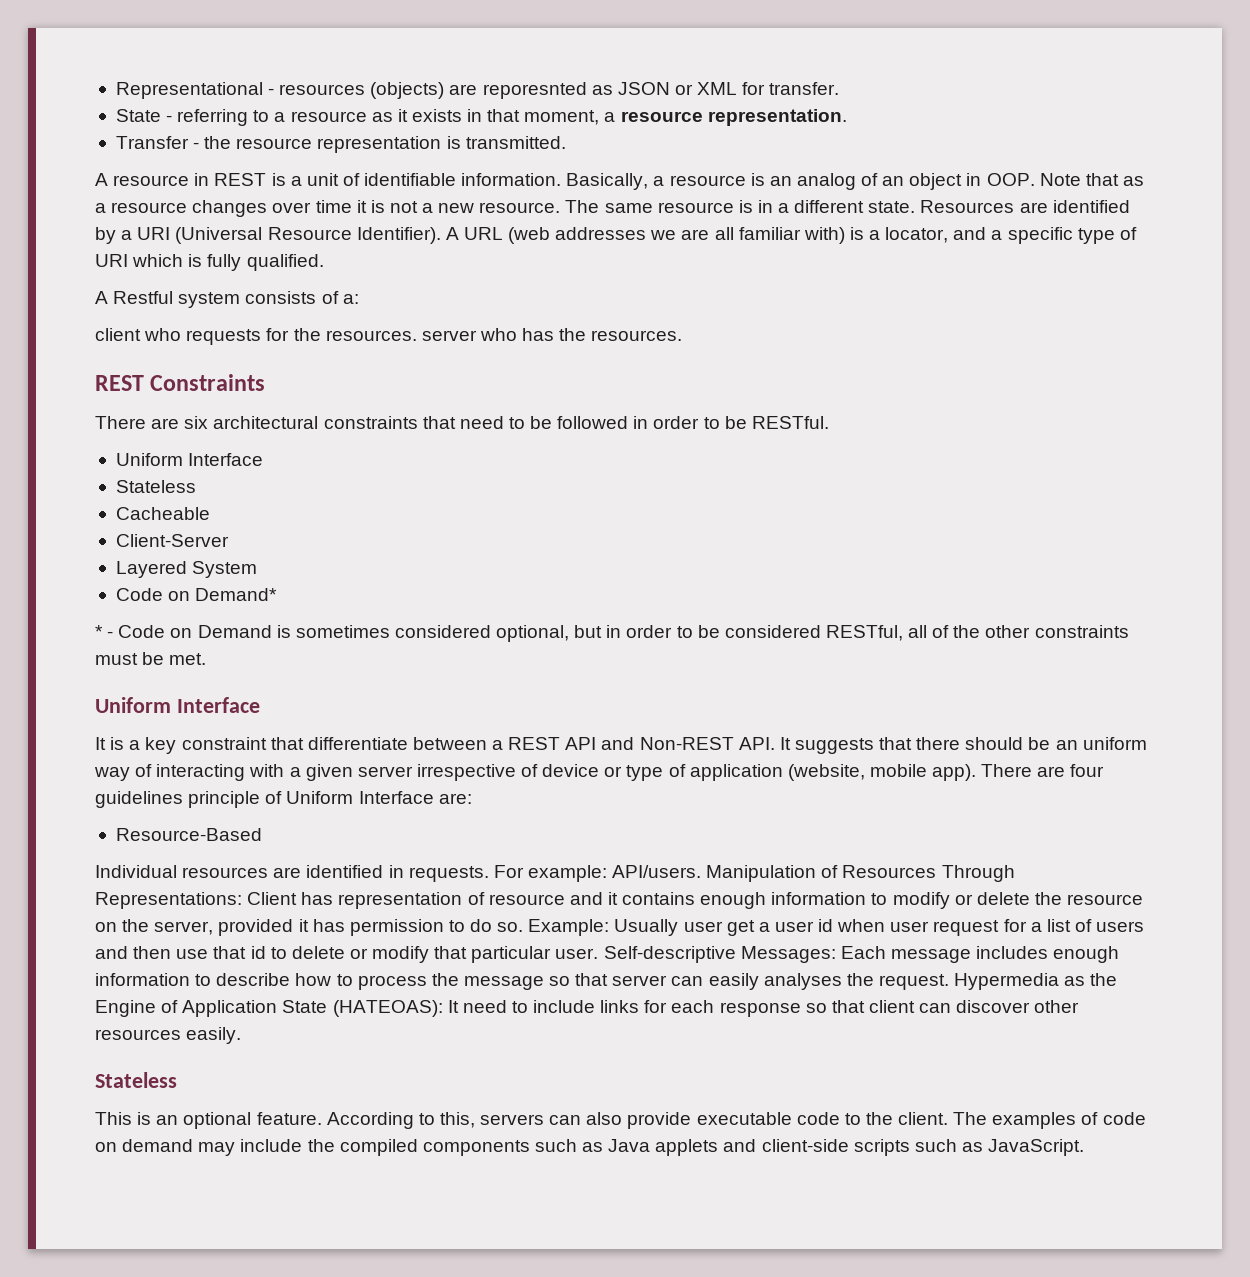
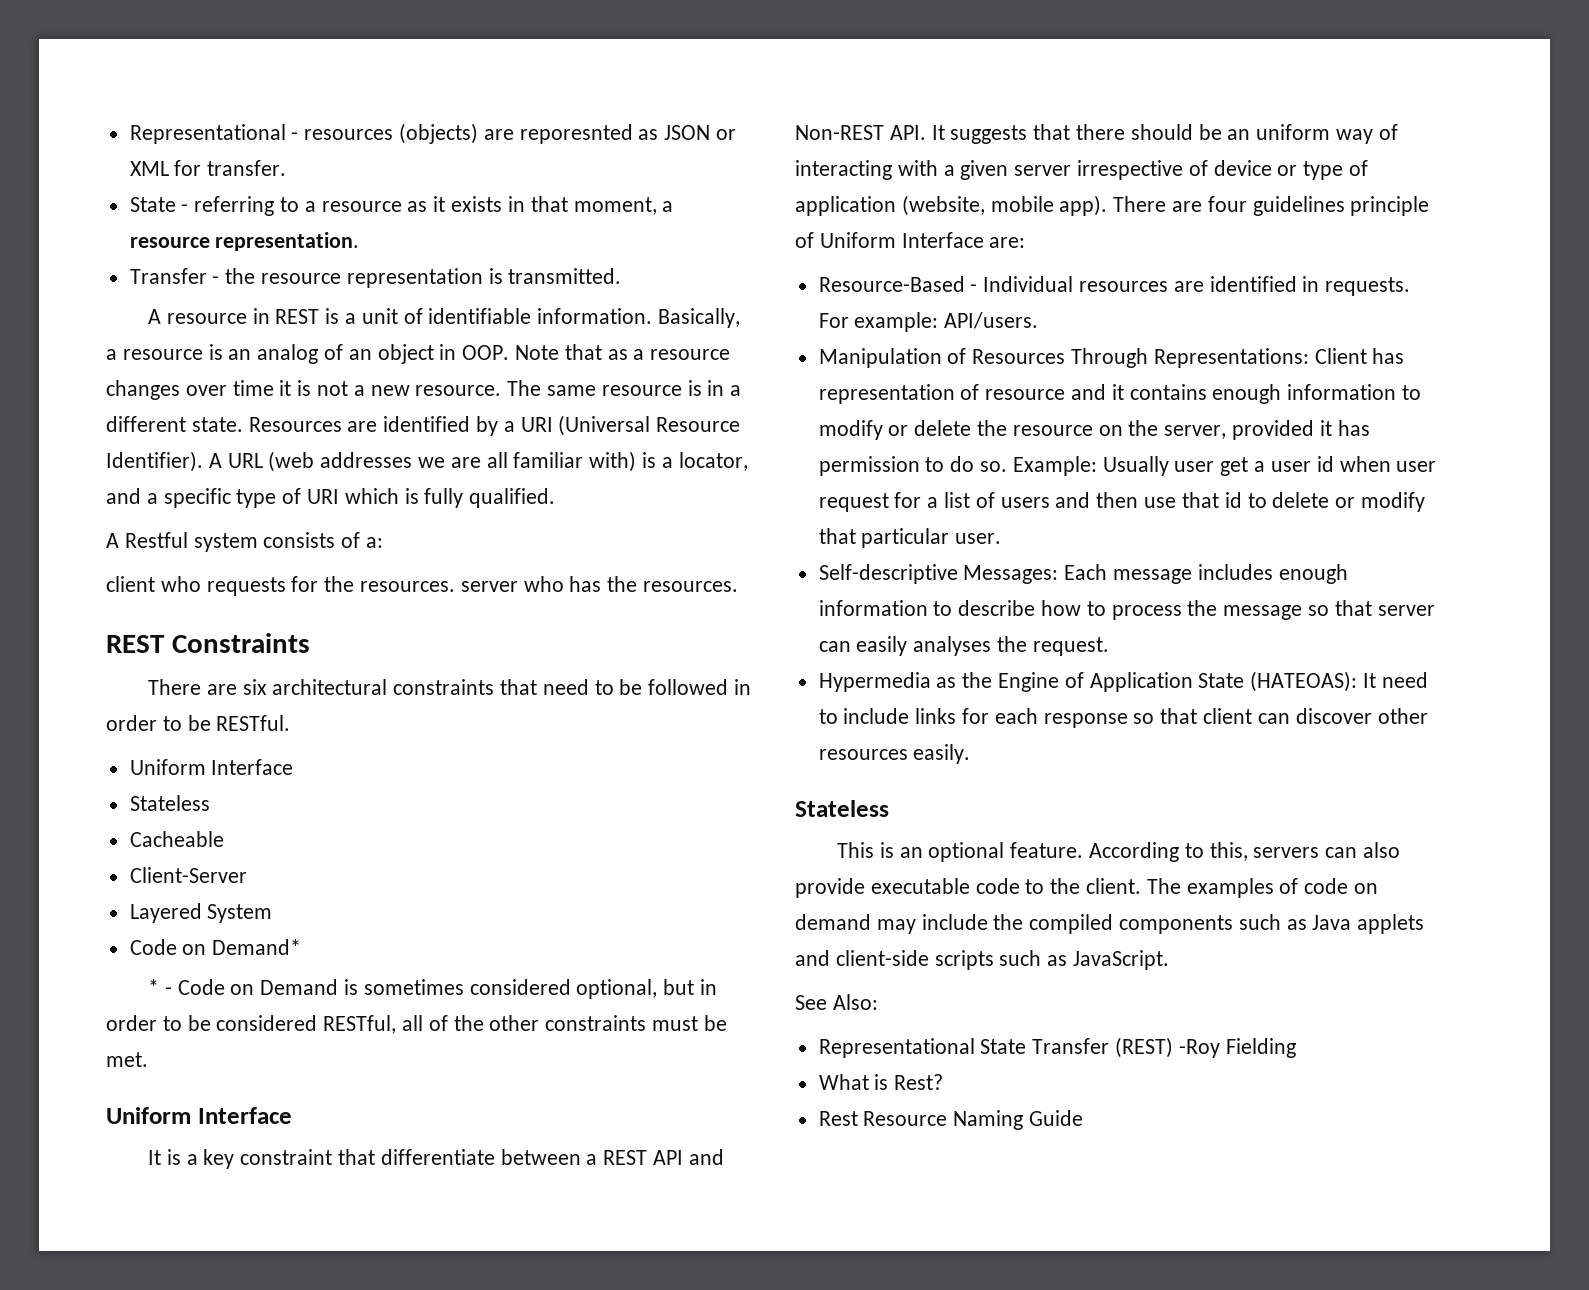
- Resource-Based
- Individual resources are identified in requests.
+ Resource-Based - Individual resources are identified in requests.
- For example: API/users. Manipulation of Resources Through Representations: Client has representation of resource and it contains enough information to modify or delete the resource on the server, provided it has permission to do so.
+ For example: API/users.
+ Manipulation of Resources Through Representations: Client has representation of resource and it contains enough information to modify or delete the resource on the server, provided it has permission to do so.
- Usually user get a user id when user request for a list of users and then use that id to delete or modify that particular user. Self-descriptive Messages:
+ Usually user get a user id when user request for a list of users and then use that id to delete or modify that particular user.
+ Self-descriptive Messages:
- Each message includes enough information to describe how to process the message so that server can easily analyses the request. Hypermedia as the Engine of Application State (HATEOAS):
+ Each message includes enough information to describe how to process the message so that server can easily analyses the request.
+ Hypermedia as the Engine of Application State (HATEOAS):
+ See Also:
+ Representational State Transfer (REST) -Roy Fielding
+ What is Rest?
+ Rest Resource Naming Guide

